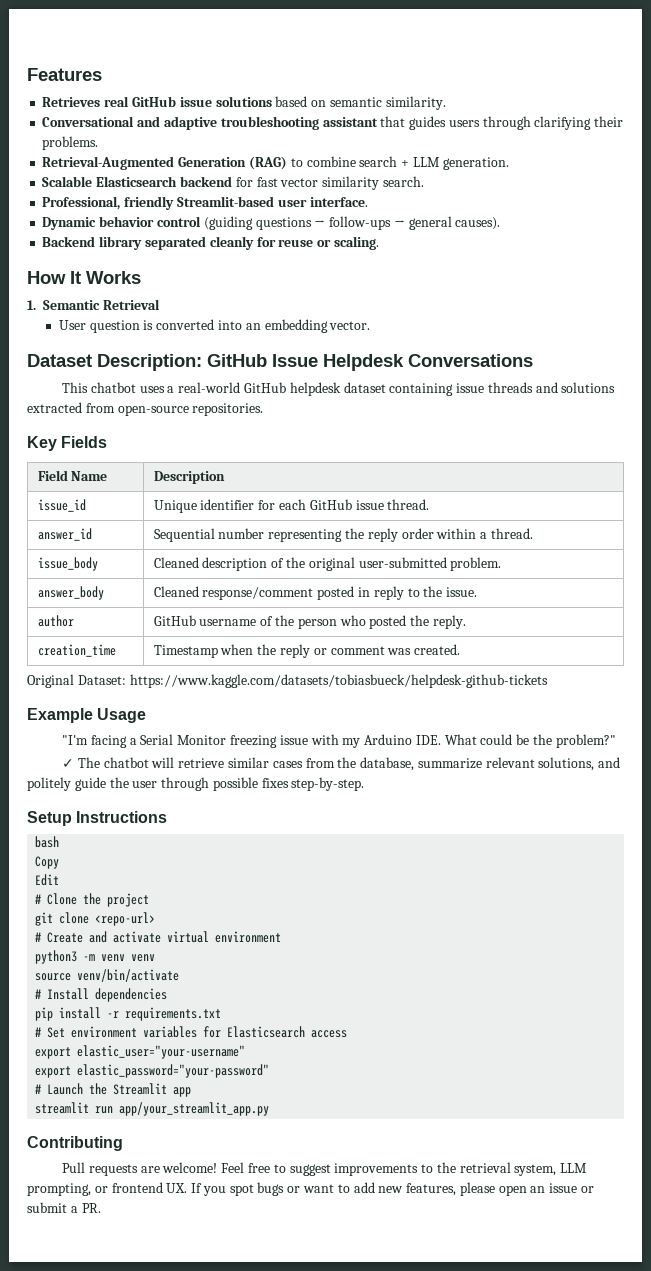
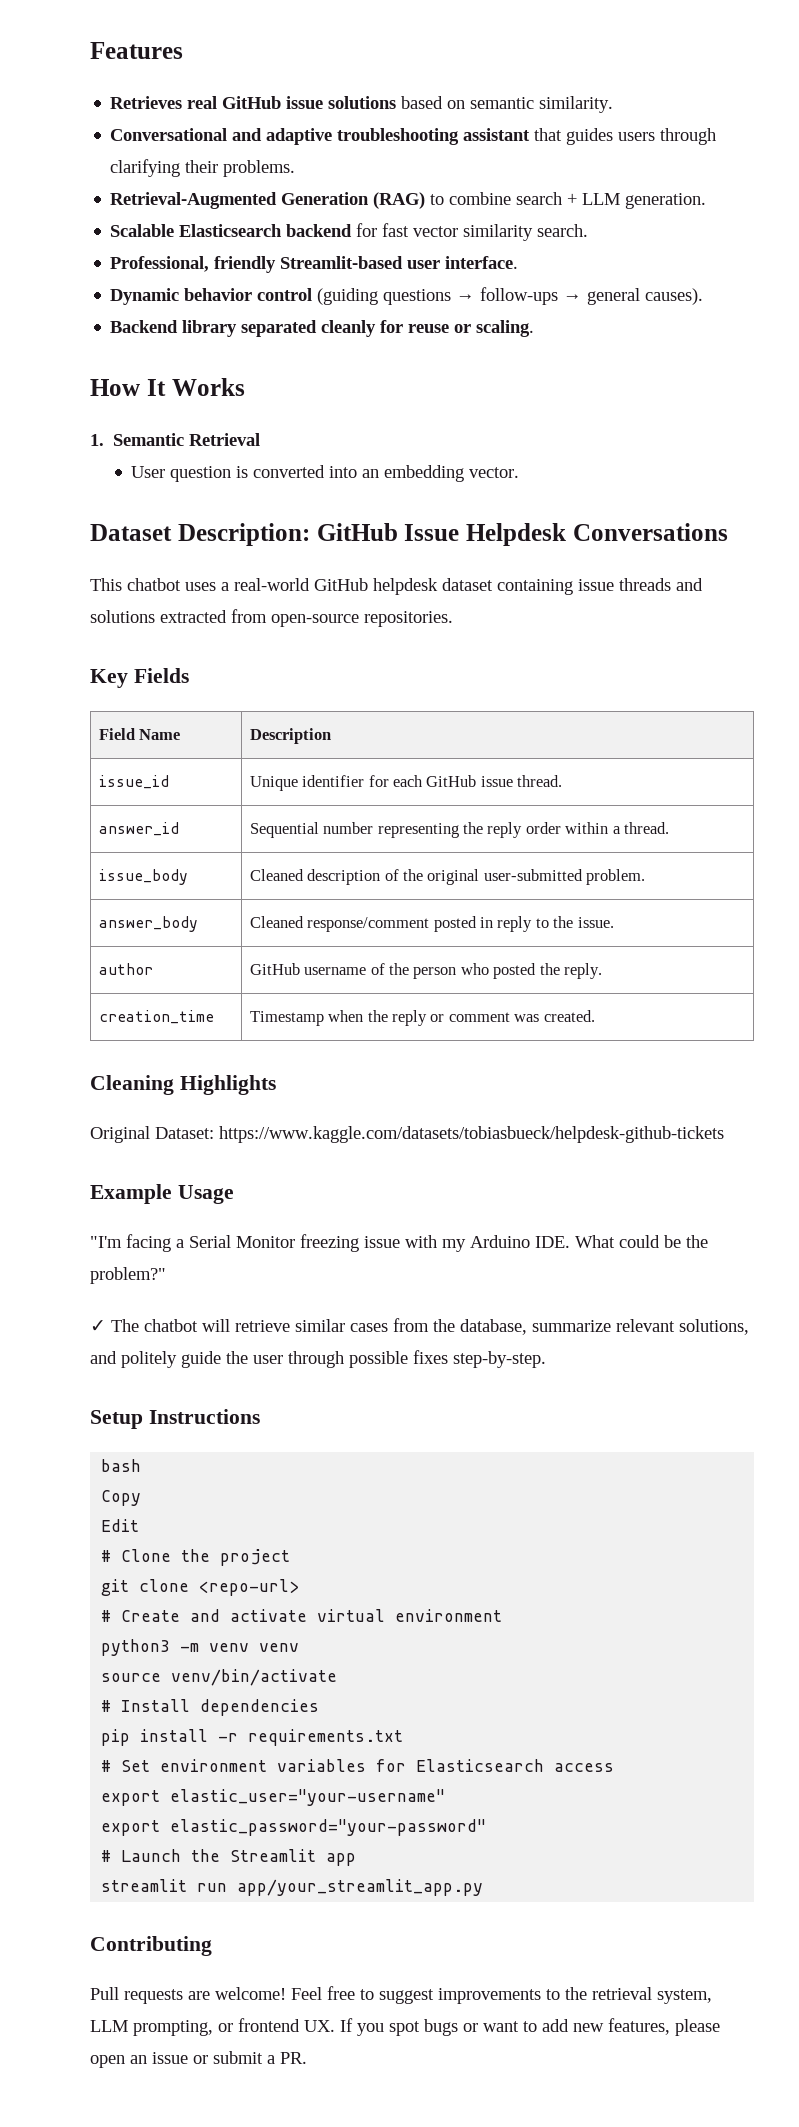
+ Cleaning Highlights

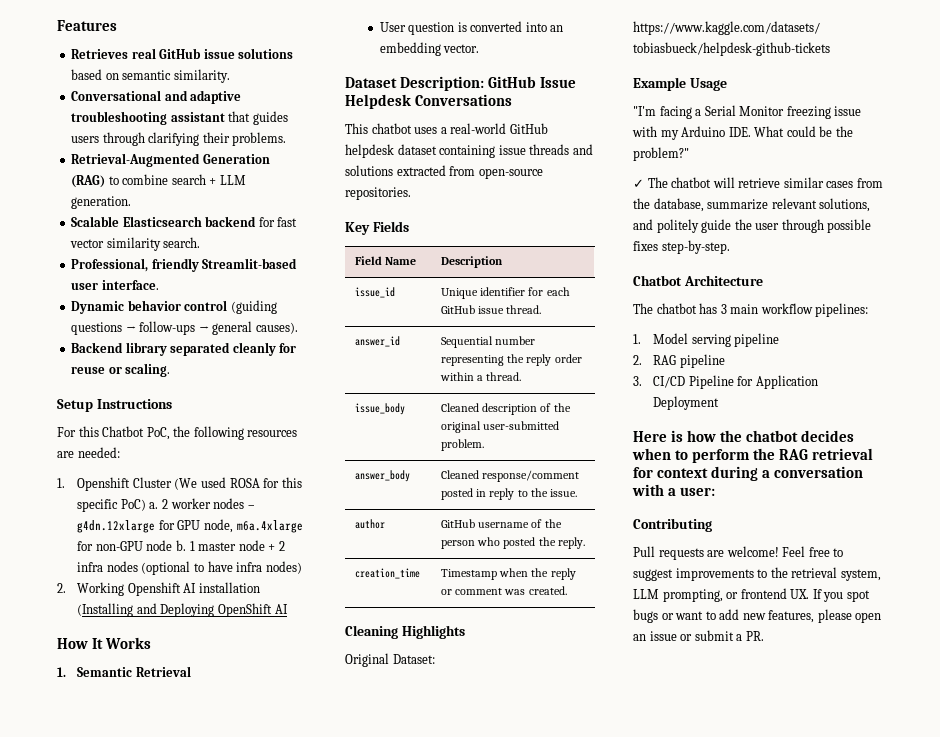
+ Setup Instructions
+ For this Chatbot PoC, the following resources are needed:
+ 1. Openshift Cluster (We used ROSA for this specific PoC) a. 2 worker nodes – g4dn.12xlarge for GPU node, m6a.4xlarge for non-GPU node b. 1 master node + 2 infra nodes (optional to have infra nodes)
+ 2. Working Openshift AI installation (Installing and Deploying OpenShift AI
- Setup Instructions
- bash
- Copy
- Edit
- # Clone the project
- git clone <repo-url>
- # Create and activate virtual environment
- python3 -m venv venv
- source venv/bin/activate
- # Install dependencies
- pip install -r requirements.txt
- # Set environment variables for Elasticsearch access
- export elastic_user="your-username"
- export elastic_password="your-password"
- # Launch the Streamlit app
- streamlit run app/your_streamlit_app.py
+ Chatbot Architecture
+ The chatbot has 3 main workflow pipelines:
+ 1. Model serving pipeline
+ 2. RAG pipeline
+ 3. CI/CD Pipeline for Application Deployment
+ Here is how the chatbot decides when to perform the RAG retrieval for context during a conversation with a user:

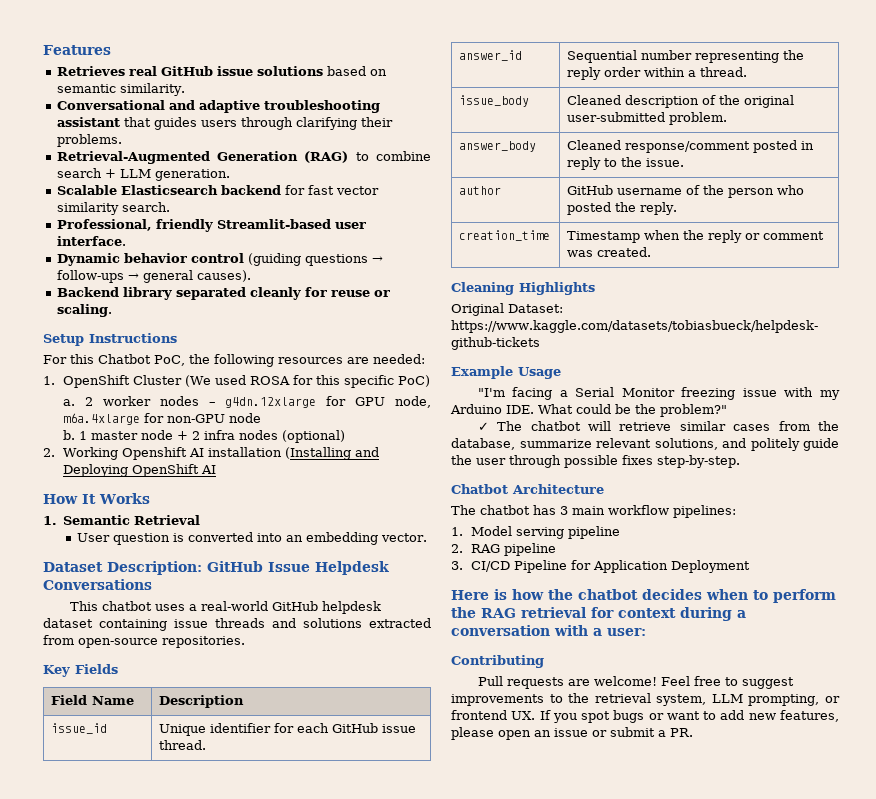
- 1. Openshift Cluster (We used ROSA for this specific PoC) a.
+ 1. OpenShift Cluster (We used ROSA for this specific PoC)
+ a.
- 2 worker nodes – g4dn.12xlarge for GPU node, m6a.4xlarge for non-GPU node b.
+ 2 worker nodes – g4dn.12xlarge for GPU node, m6a.4xlarge for non-GPU node
+ b.
- 1 master node + 2 infra nodes (optional to have infra nodes)
+ 1 master node + 2 infra nodes (optional)

